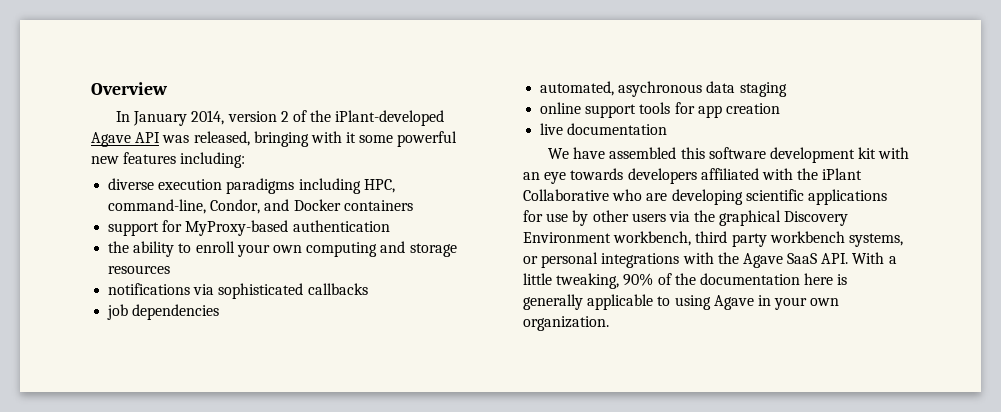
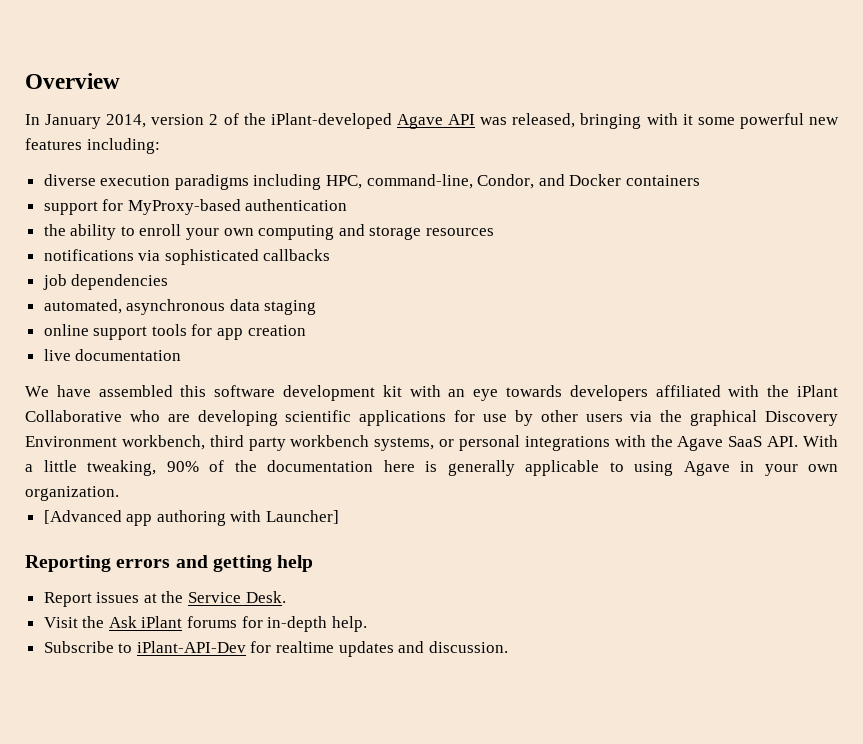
- automated, asychronous data staging
+ automated, asynchronous data staging
+ [Advanced app authoring with Launcher]
+ Reporting errors and getting help
+ Report issues at the Service Desk.
+ Visit the Ask iPlant forums for in-depth help.
+ Subscribe to iPlant-API-Dev for realtime updates and discussion.

